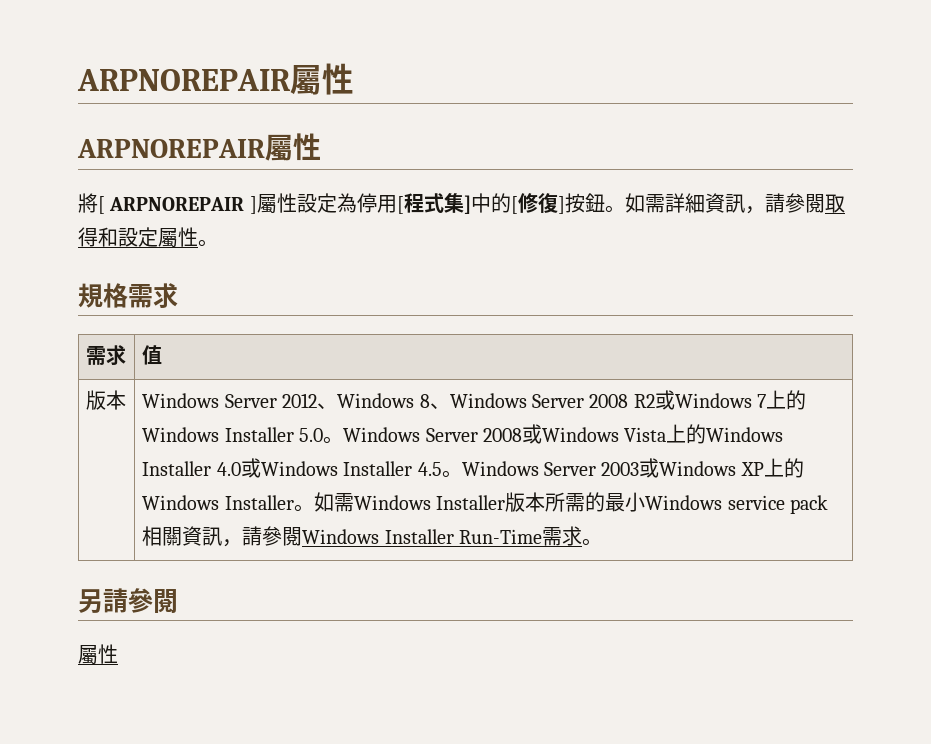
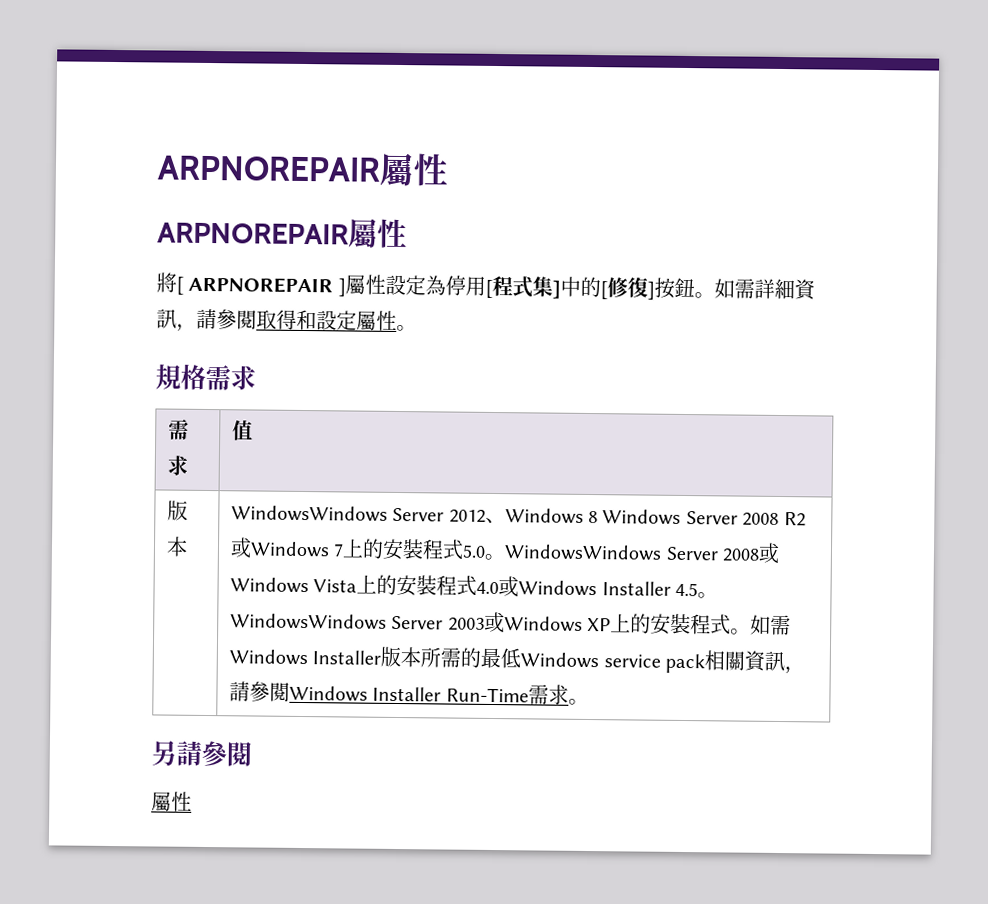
- Windows Server 2012、Windows 8、Windows Server 2008 R2或Windows 7上的Windows Installer 5.0。Windows Server 2008或Windows Vista上的Windows Installer 4.0或Windows Installer 4.5。
+ WindowsWindows Server 2012、Windows 8 Windows Server 2008 R2或Windows 7上的安裝程式5.0。WindowsWindows Server 2008或Windows Vista上的安裝程式4.0或Windows Installer 4.5。
- Windows Server 2003或Windows XP上的Windows Installer。
+ WindowsWindows Server 2003或Windows XP上的安裝程式。
- 如需Windows Installer版本所需的最小Windows service pack相關資訊，請參閱Windows Installer Run-Time需求。
+ 如需Windows Installer版本所需的最低Windows service pack相關資訊，請參閱Windows Installer Run-Time需求。

